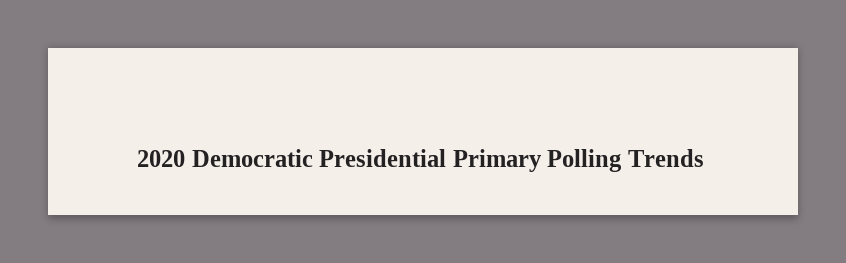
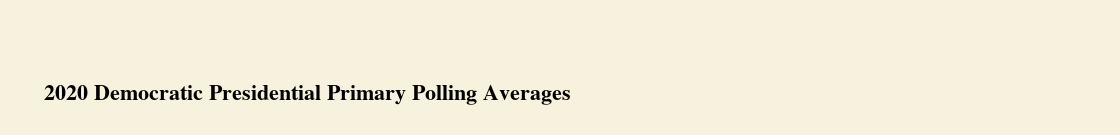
- 2020 Democratic Presidential Primary Polling Trends
+ 2020 Democratic Presidential Primary Polling Averages

